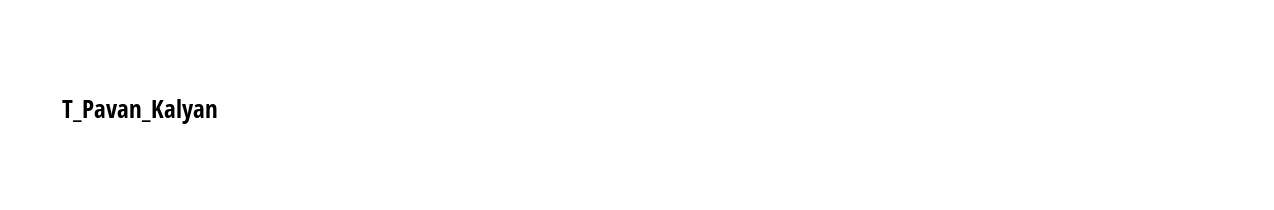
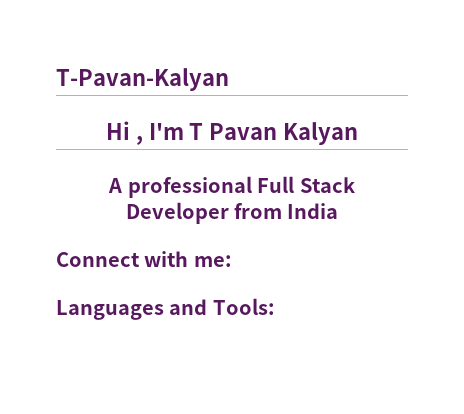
- T_Pavan_Kalyan
+ T-Pavan-Kalyan
+ Hi , I'm T Pavan Kalyan
+ A professional Full Stack Developer from India
+ Connect with me:
+ Languages and Tools:

